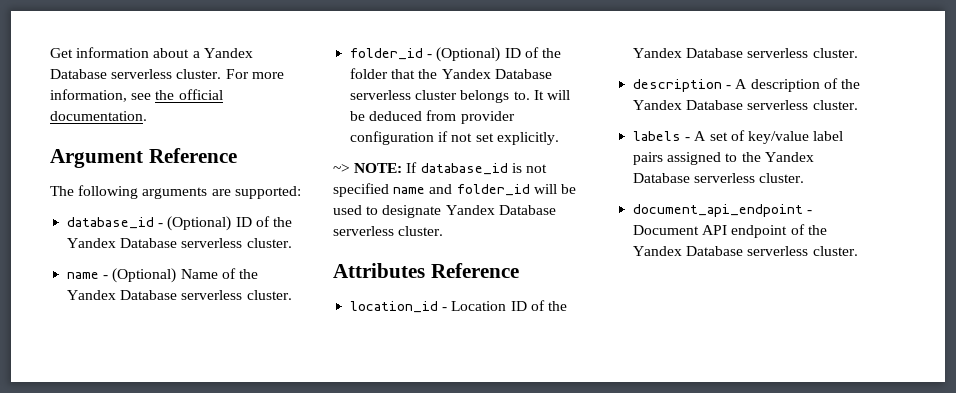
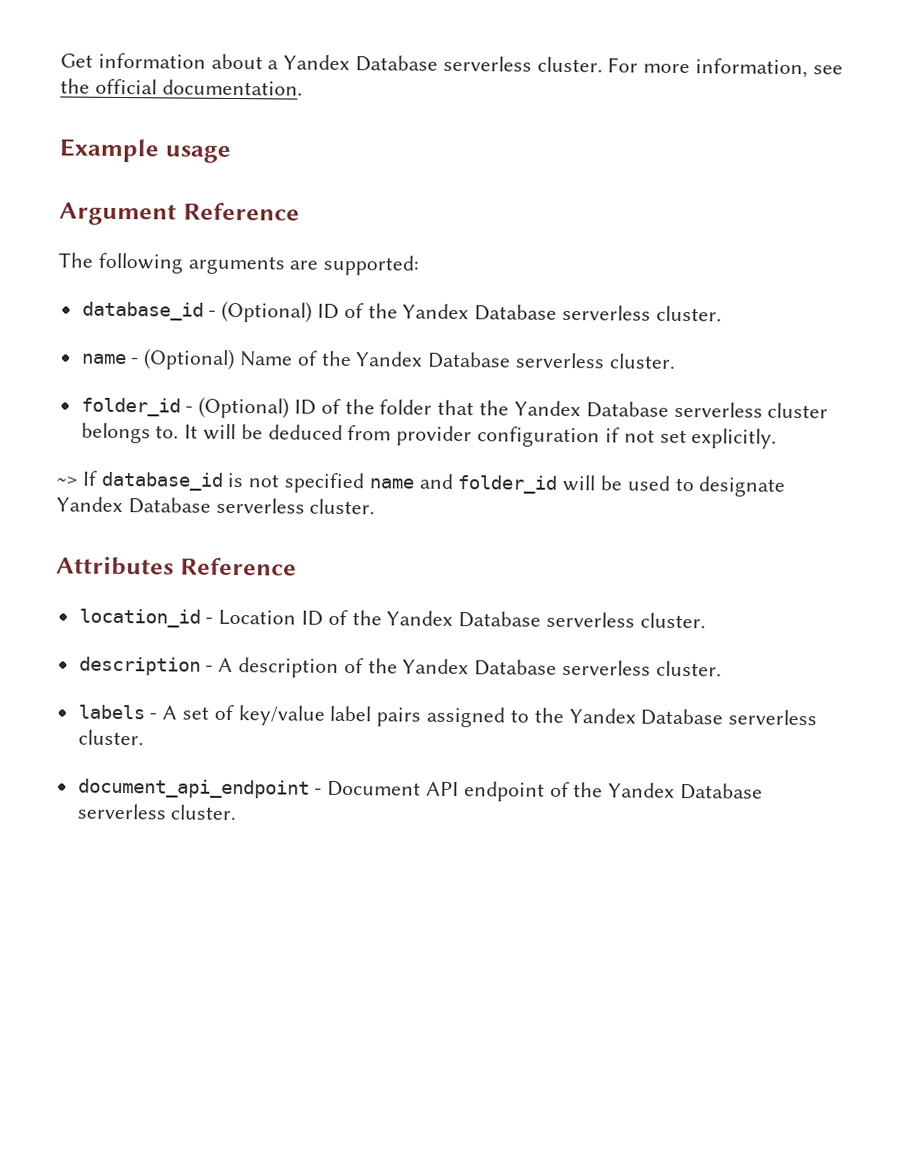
+ Example usage
- ~> NOTE: If database_id is not specified name and folder_id will be used to designate Yandex Database serverless cluster.
+ ~> If database_id is not specified name and folder_id will be used to designate Yandex Database serverless cluster.

